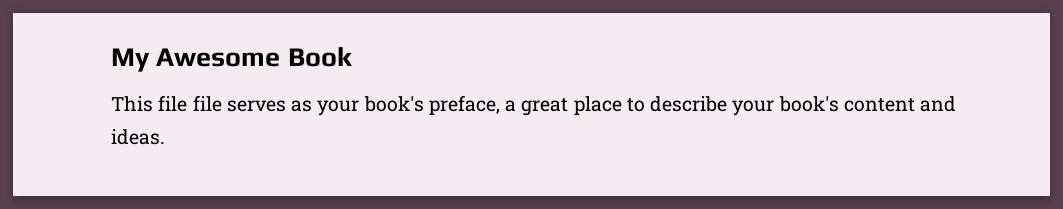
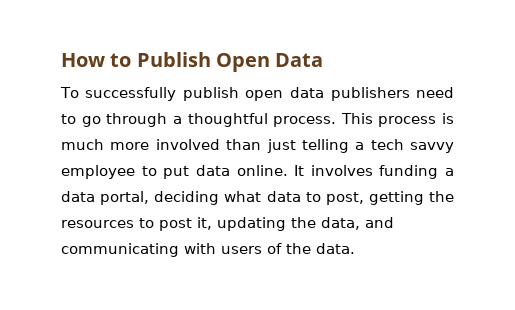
- My Awesome Book
- This file file serves as your book's preface, a great place to describe your book's content and ideas.
+ How to Publish Open Data
+ To successfully publish open data publishers need to go through a thoughtful process. This process is much more involved than just telling a tech savvy employee to put data online. It involves funding a data portal, deciding what data to post, getting the resources to post it, updating the data, and communicating with users of the data.

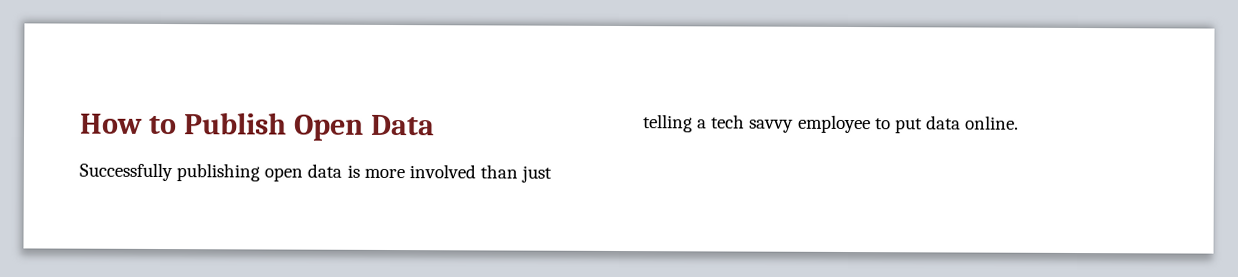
- To successfully publish open data publishers need to go through a thoughtful process. This process is much more involved than just telling a tech savvy employee to put data online. It involves funding a data portal, deciding what data to post, getting the resources to post it, updating the data, and communicating with users of the data.
+ Successfully publishing open data is more involved than just telling a tech savvy employee to put data online.

